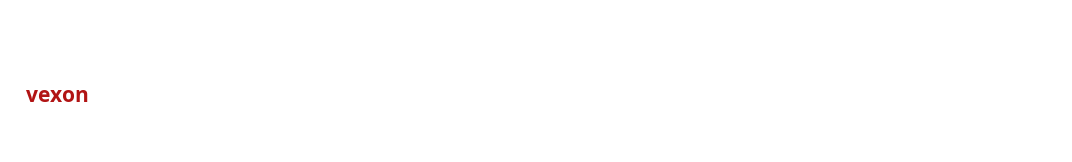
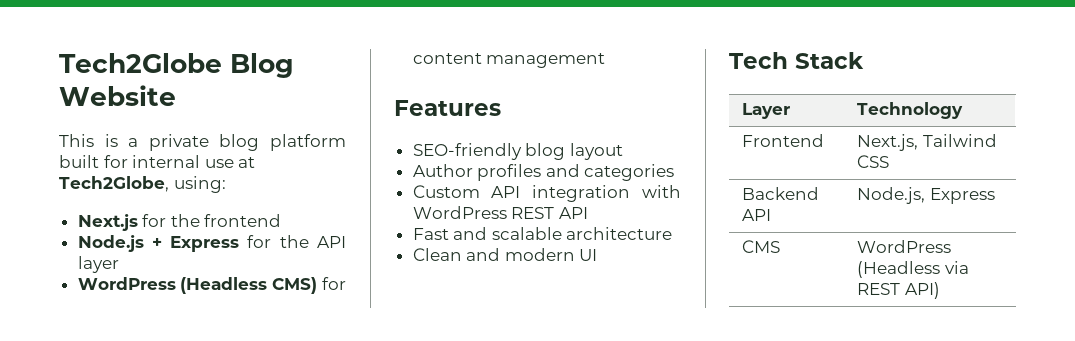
- vexon
+ Tech2Globe Blog Website
+ This is a private blog platform built for internal use at Tech2Globe, using:
+ Next.js for the frontend
+ Node.js + Express for the API layer
+ WordPress (Headless CMS) for content management
+ Features
+ SEO-friendly blog layout
+ Author profiles and categories
+ Custom API integration with WordPress REST API
+ Fast and scalable architecture
+ Clean and modern UI
+ Tech Stack
+ Layer | Technology
+ Frontend | Next.js, Tailwind CSS
+ Backend API | Node.js, Express
+ CMS | WordPress (Headless via REST API)

